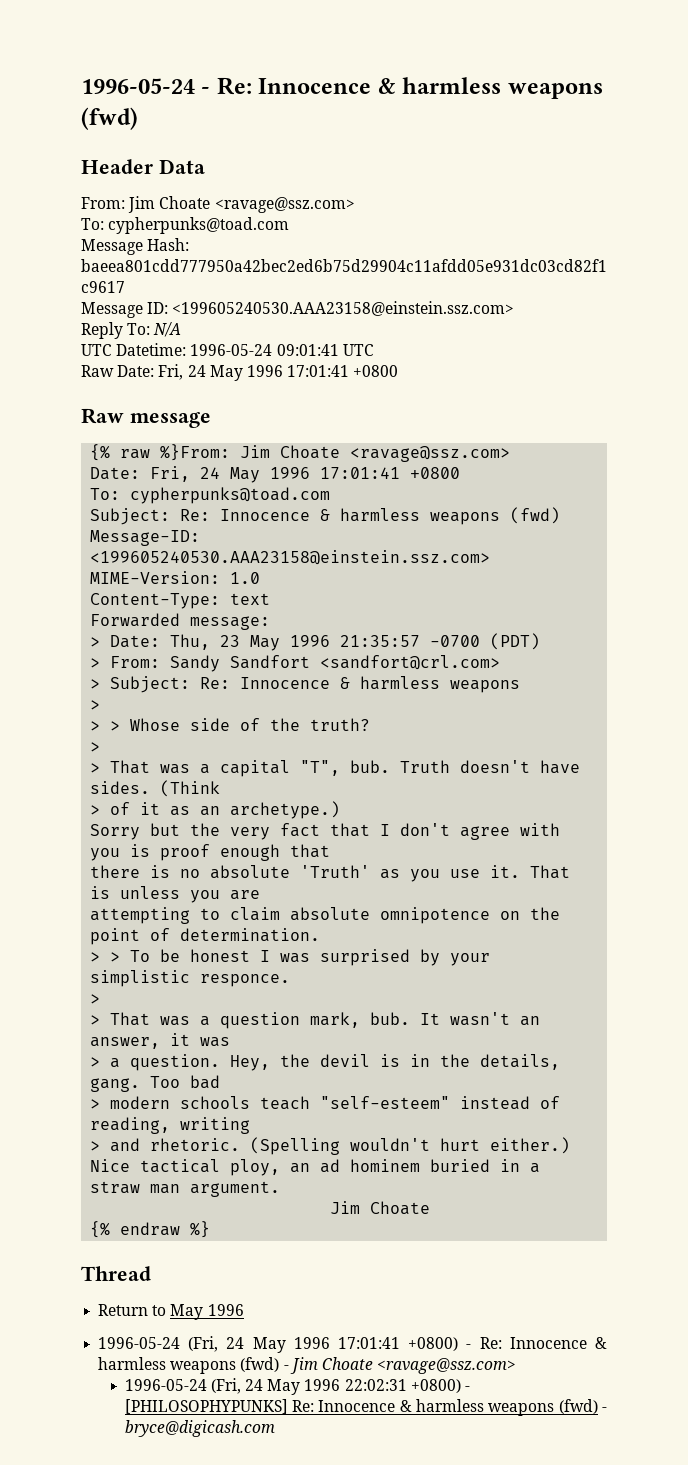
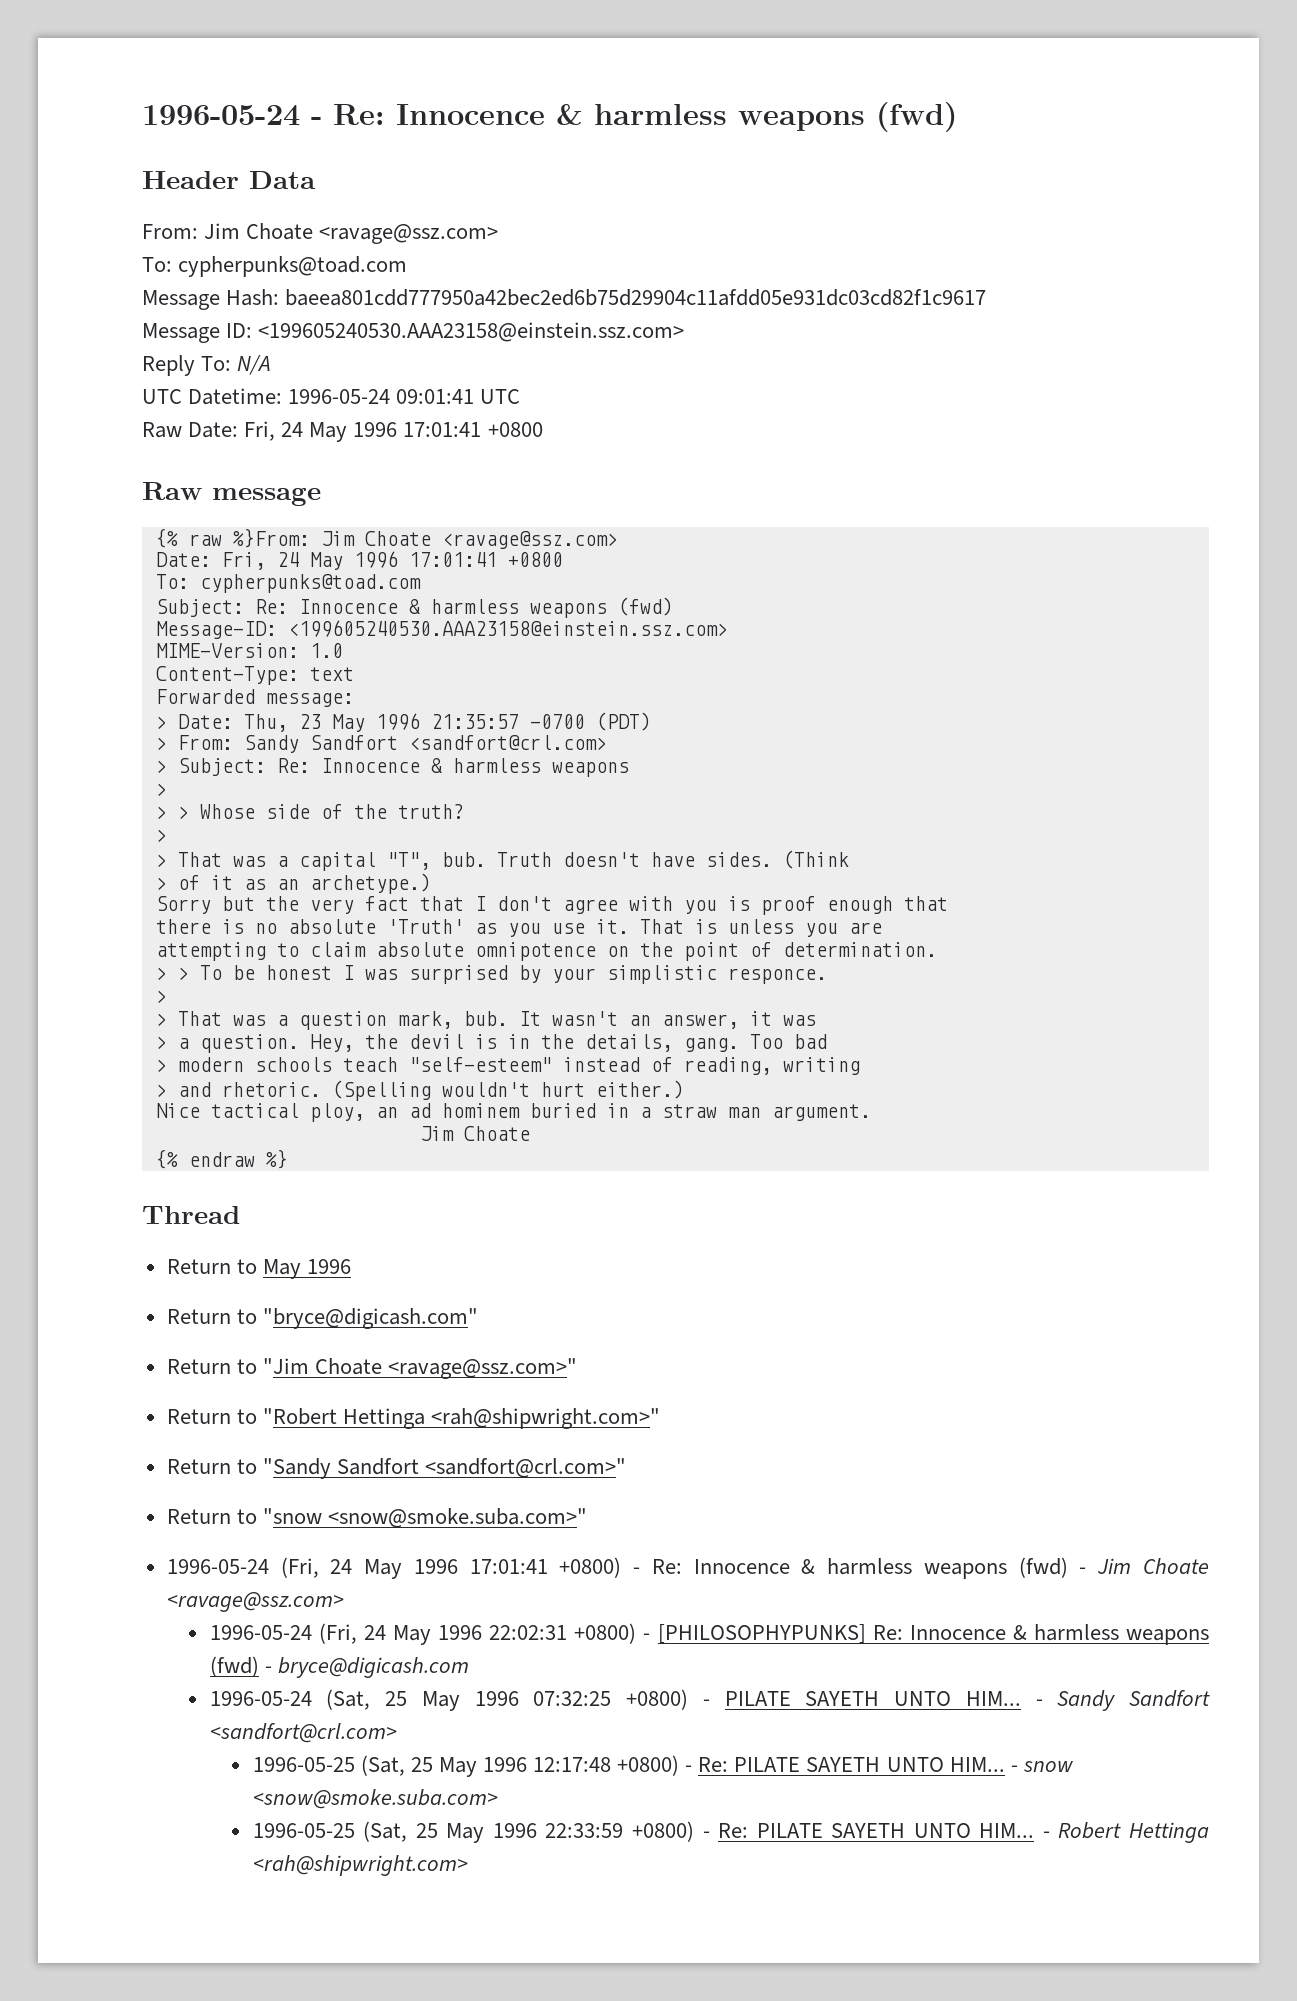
+ Return to "bryce@digicash.com"
+ Return to "Jim Choate <ravage@ssz.com>"
+ Return to "Robert Hettinga <rah@shipwright.com>"
+ Return to "Sandy Sandfort <sandfort@crl.com>"
+ Return to "snow <snow@smoke.suba.com>"
+ 1996-05-24 (Sat, 25 May 1996 07:32:25 +0800) - PILATE SAYETH UNTO HIM... - Sandy Sandfort <sandfort@crl.com>
+ 1996-05-25 (Sat, 25 May 1996 12:17:48 +0800) - Re: PILATE SAYETH UNTO HIM... - snow <snow@smoke.suba.com>
+ 1996-05-25 (Sat, 25 May 1996 22:33:59 +0800) - Re: PILATE SAYETH UNTO HIM... - Robert Hettinga <rah@shipwright.com>

